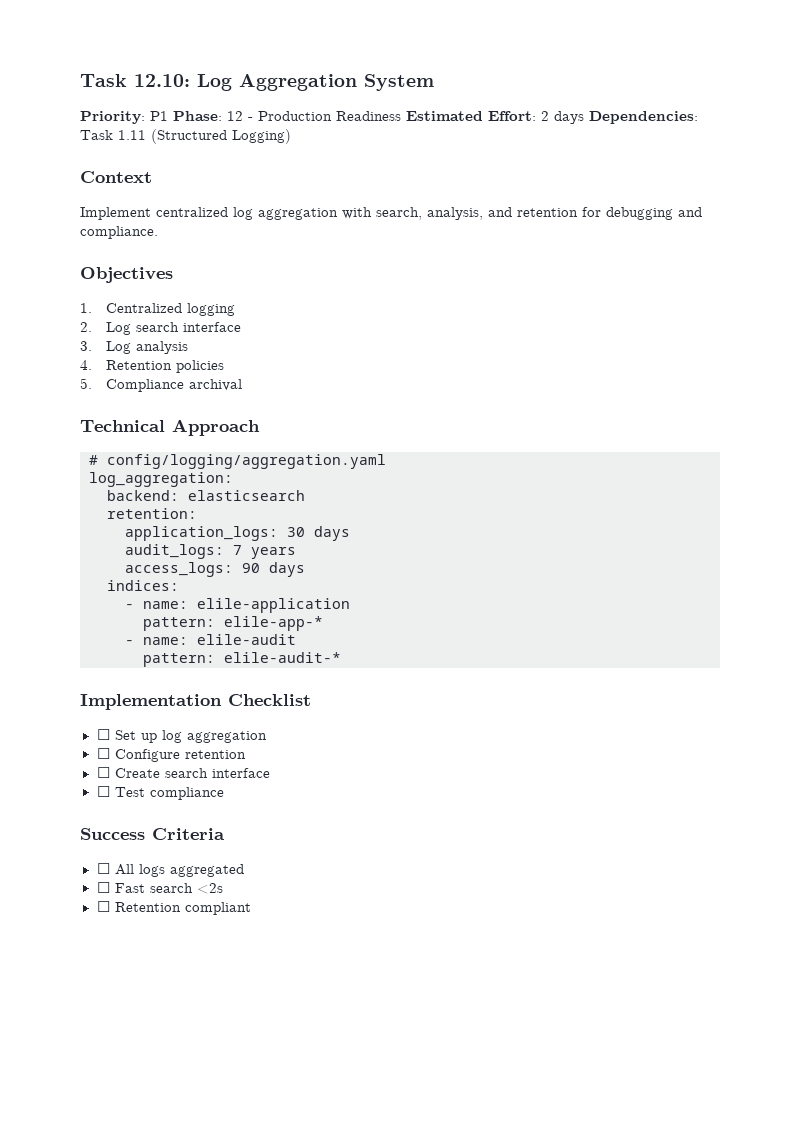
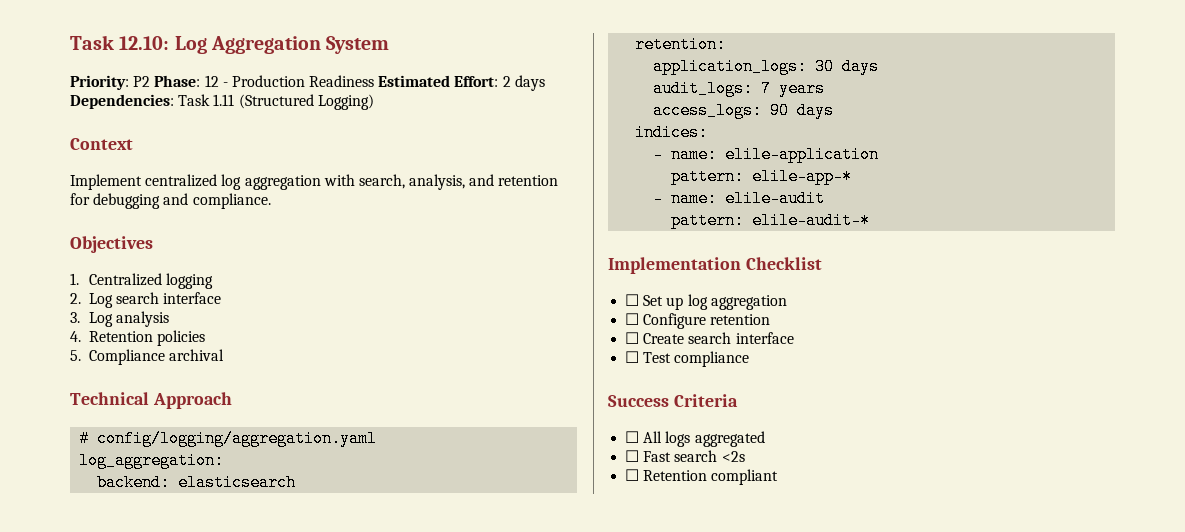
- Priority: P1 Phase: 12 - Production Readiness Estimated Effort: 2 days Dependencies: Task 1.11 (Structured Logging)
+ Priority: P2 Phase: 12 - Production Readiness Estimated Effort: 2 days Dependencies: Task 1.11 (Structured Logging)

